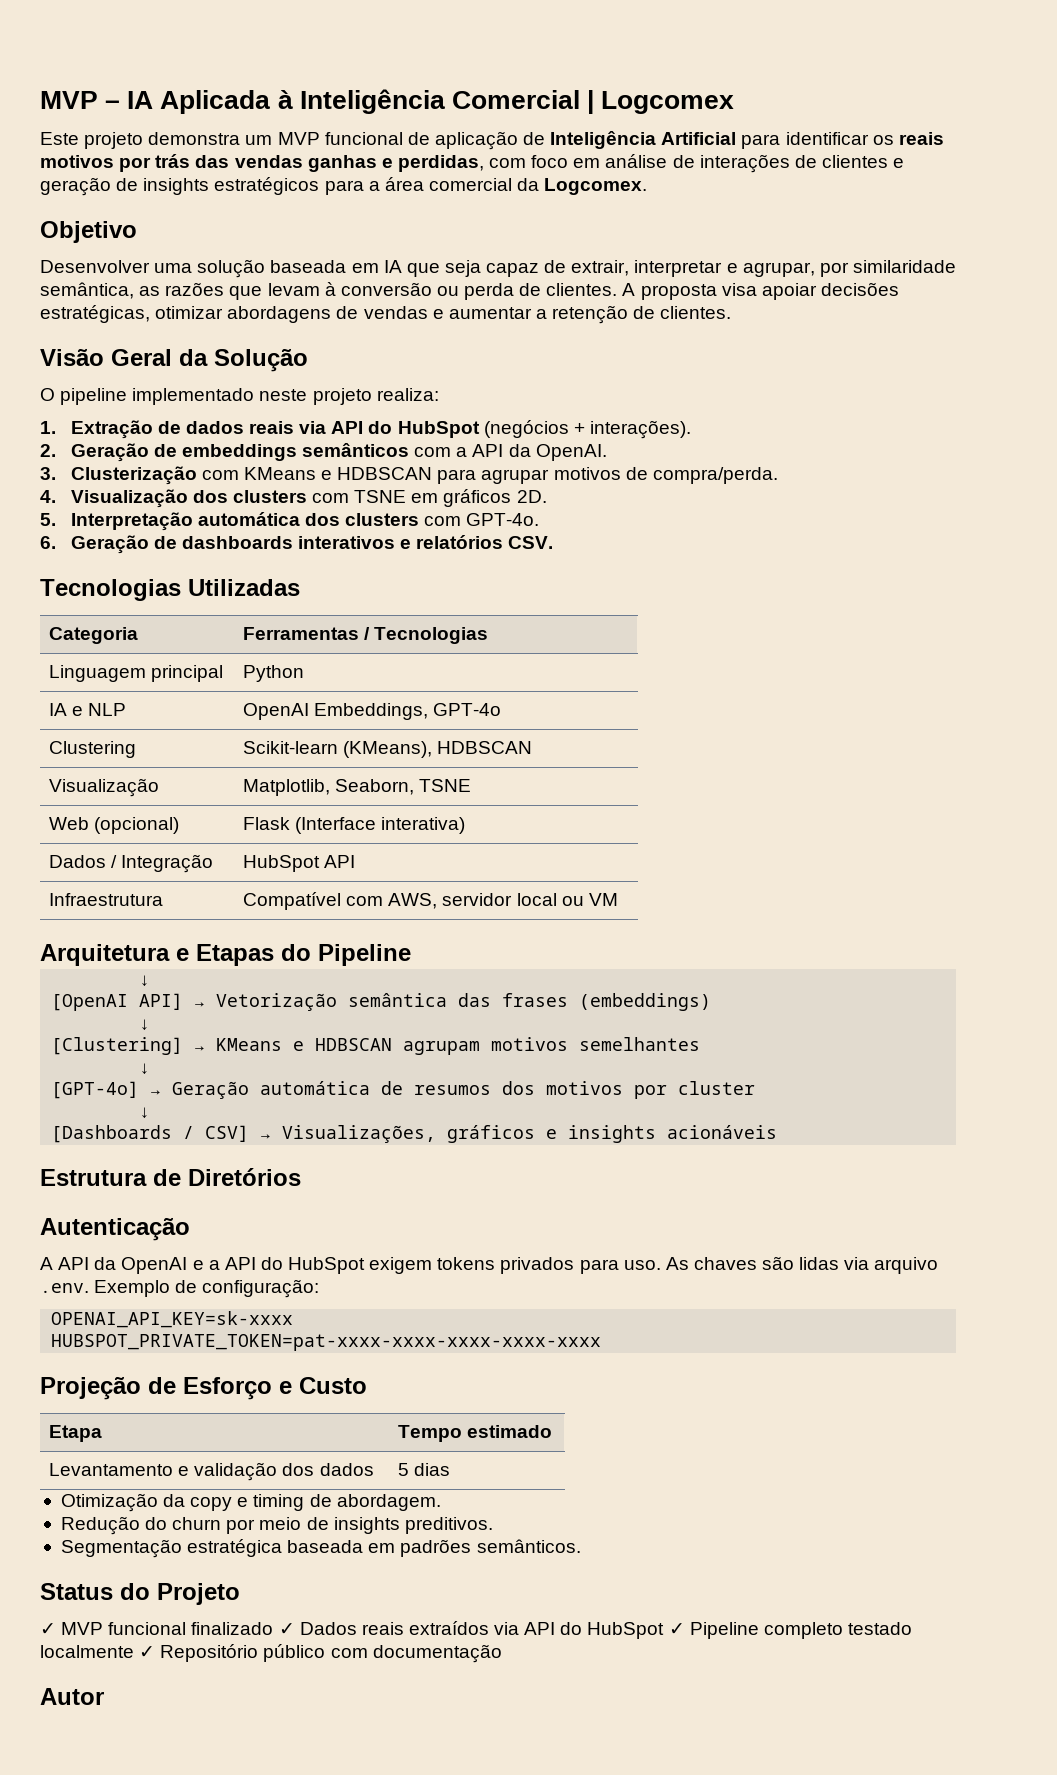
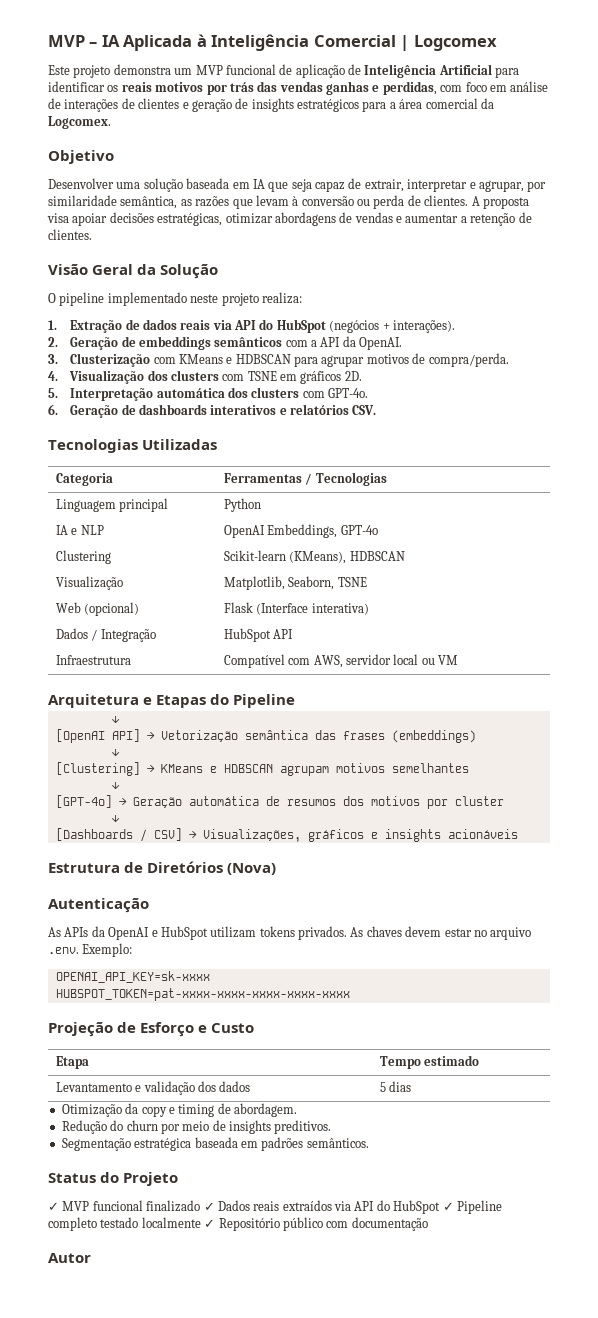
- Estrutura de Diretórios
+ Estrutura de Diretórios (Nova)
- A API da OpenAI e a API do HubSpot exigem tokens privados para uso. As chaves são lidas via arquivo .env. Exemplo de configuração:
+ As APIs da OpenAI e HubSpot utilizam tokens privados. As chaves devem estar no arquivo .env. Exemplo:
- HUBSPOT_PRIVATE_TOKEN=pat-xxxx-xxxx-xxxx-xxxx-xxxx
+ HUBSPOT_TOKEN=pat-xxxx-xxxx-xxxx-xxxx-xxxx

